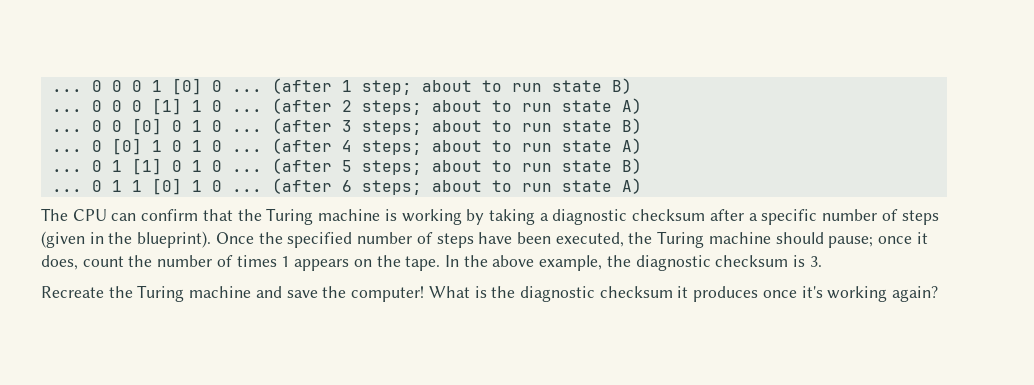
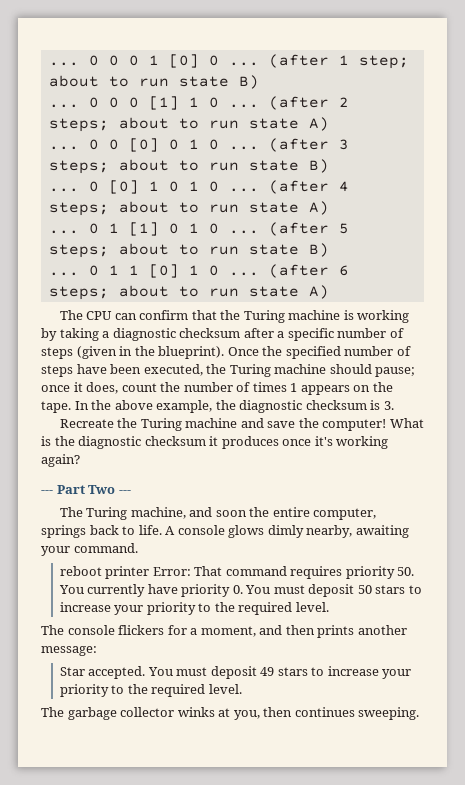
+ --- Part Two ---
+ The Turing machine, and soon the entire computer, springs back to life. A console glows dimly nearby, awaiting your command.
+ reboot printer Error: That command requires priority 50. You currently have priority 0. You must deposit 50 stars to increase your priority to the required level.
+ The console flickers for a moment, and then prints another message:
+ Star accepted. You must deposit 49 stars to increase your priority to the required level.
+ The garbage collector winks at you, then continues sweeping.

